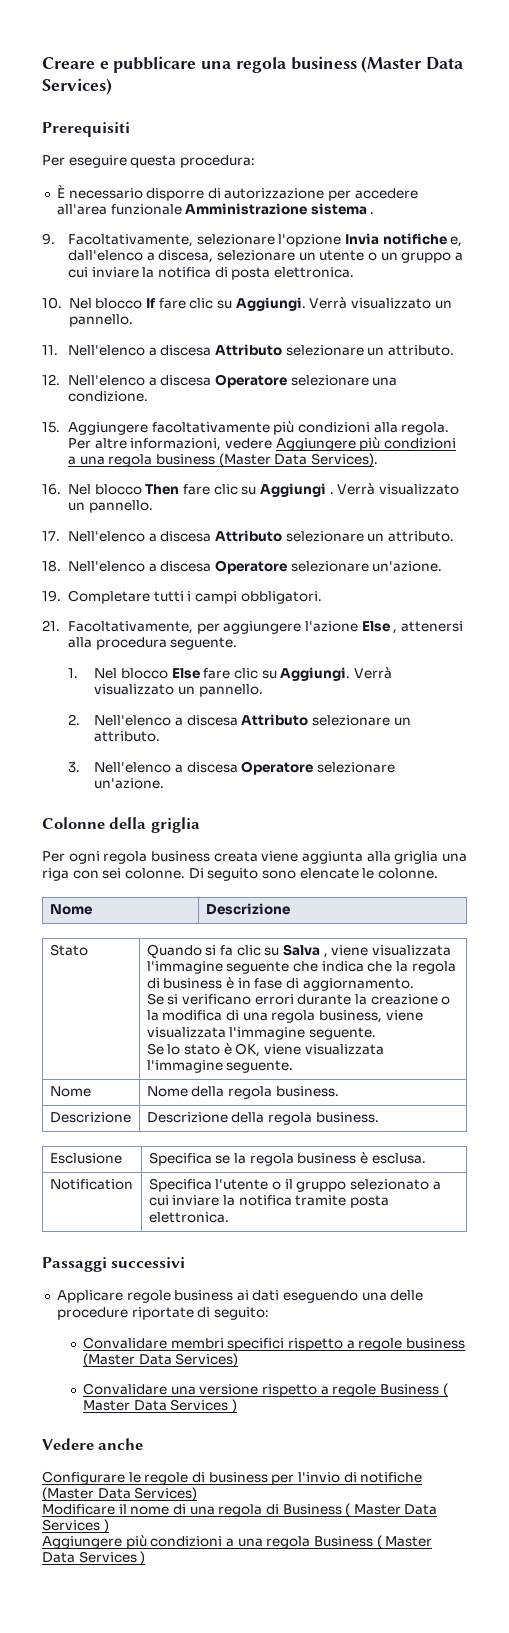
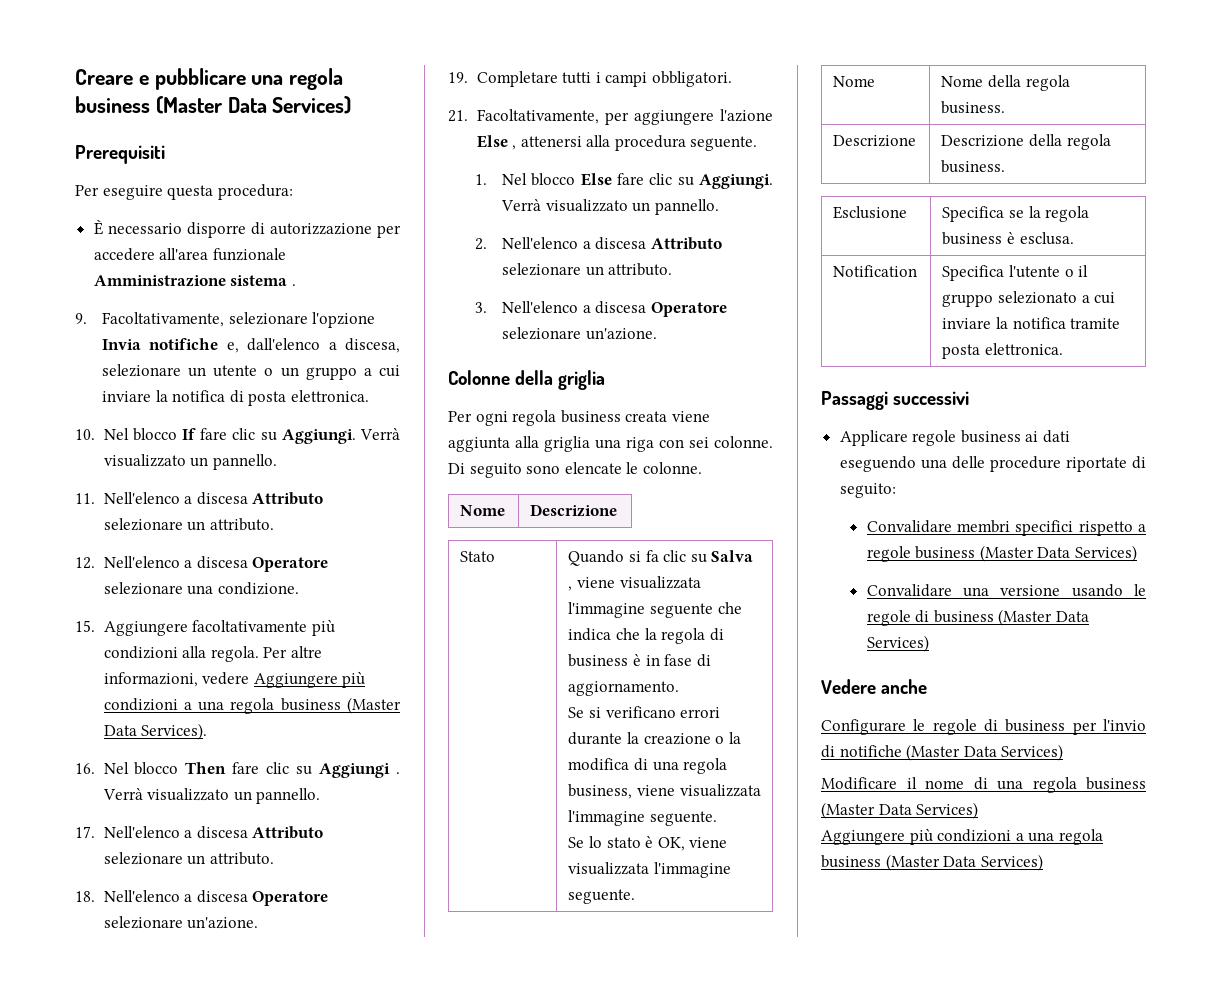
- Convalidare una versione rispetto a regole Business ( Master Data Services )
+ Convalidare una versione usando le regole di business (Master Data Services)
- Modificare il nome di una regola di Business ( Master Data Services )
- Aggiungere più condizioni a una regola Business ( Master Data Services )
+ Modificare il nome di una regola business (Master Data Services)
+ Aggiungere più condizioni a una regola business (Master Data Services)

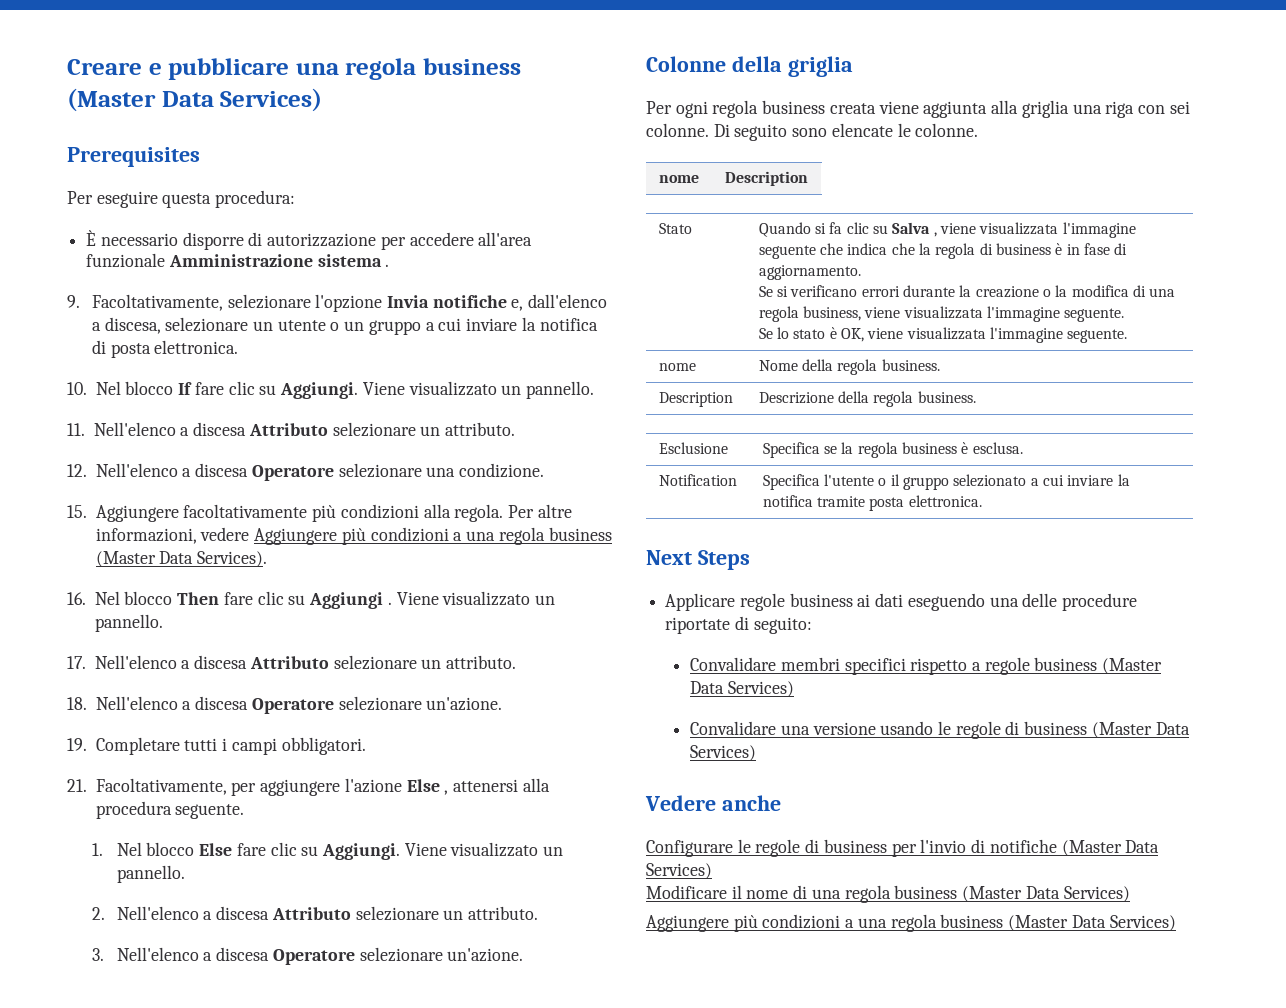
- Prerequisiti
+ Prerequisites
- 10. Nel blocco If fare clic su Aggiungi. Verrà visualizzato un pannello.
+ 10. Nel blocco If fare clic su Aggiungi. Viene visualizzato un pannello.
- 16. Nel blocco Then fare clic su Aggiungi . Verrà visualizzato un pannello.
+ 16. Nel blocco Then fare clic su Aggiungi . Viene visualizzato un pannello.
- 1. Nel blocco Else fare clic su Aggiungi. Verrà visualizzato un pannello.
+ 1. Nel blocco Else fare clic su Aggiungi. Viene visualizzato un pannello.
- Nome | Descrizione
+ nome | Description
- Nome | Nome della regola business.
+ nome | Nome della regola business.
- Descrizione | Descrizione della regola business.
+ Description | Descrizione della regola business.
- Passaggi successivi
+ Next Steps

